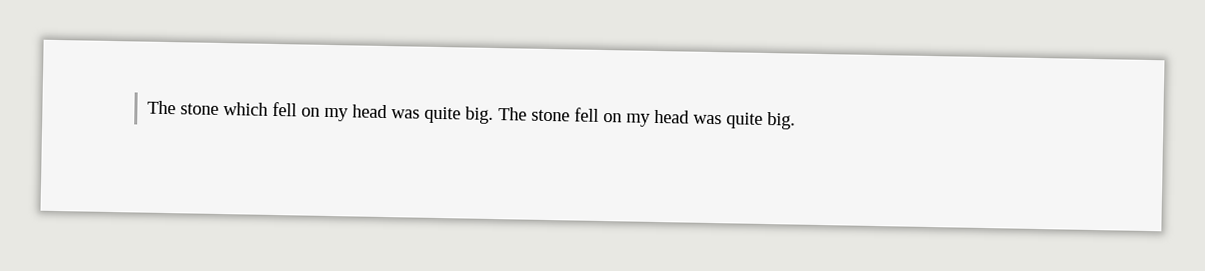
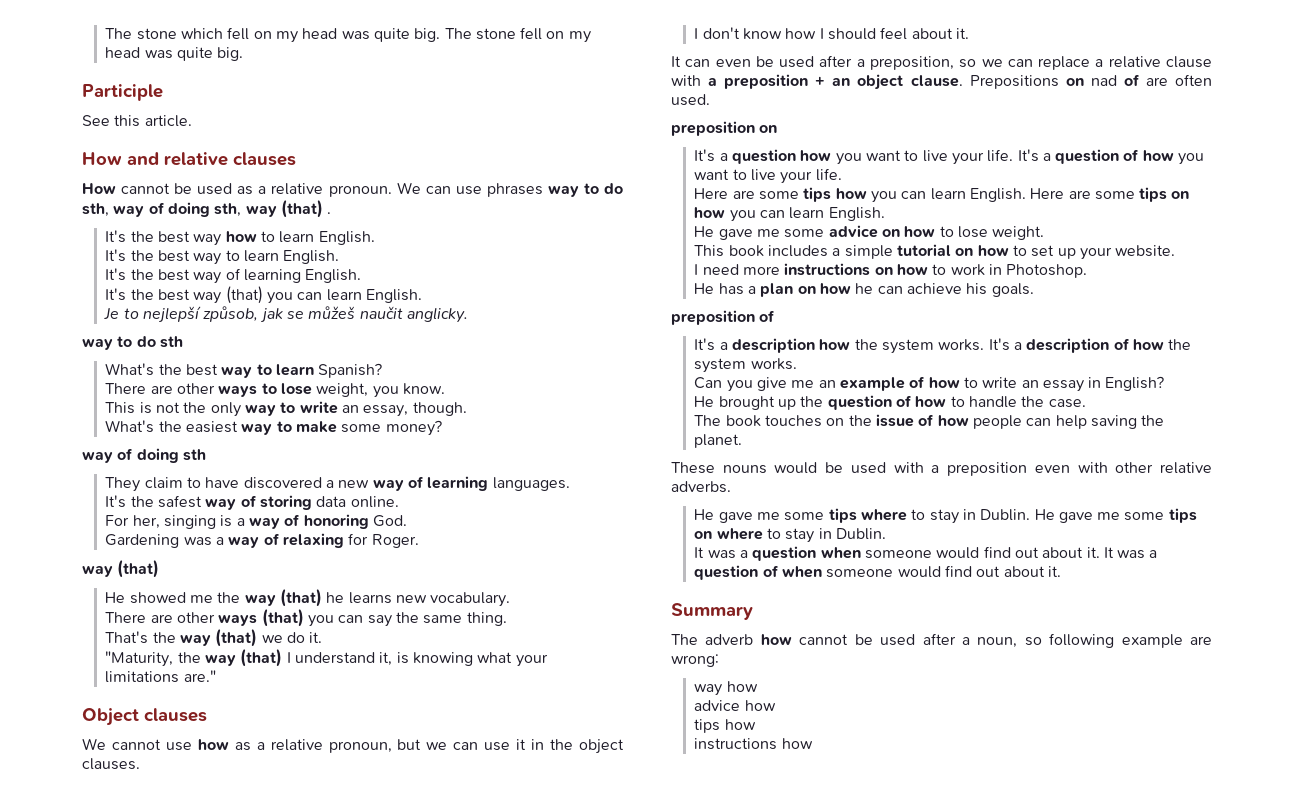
+ Participle
+ See this article.
+ How and relative clauses
+ How cannot be used as a relative pronoun. We can use phrases way to do sth, way of doing sth, way (that) .
+ It's the best way how to learn English.
+ It's the best way to learn English.
+ It's the best way of learning English.
+ It's the best way (that) you can learn English.
+ Je to nejlepší způsob, jak se můžeš naučit anglicky.
+ way to do sth
+ What's the best way to learn Spanish?
+ There are other ways to lose weight, you know.
+ This is not the only way to write an essay, though.
+ What's the easiest way to make some money?
+ way of doing sth
+ They claim to have discovered a new way of learning languages.
+ It's the safest way of storing data online.
+ For her, singing is a way of honoring God.
+ Gardening was a way of relaxing for Roger.
+ way (that)
+ He showed me the way (that) he learns new vocabulary.
+ There are other ways (that) you can say the same thing.
+ That's the way (that) we do it.
+ "Maturity, the way (that) I understand it, is knowing what your limitations are."
+ Object clauses
+ We cannot use how as a relative pronoun, but we can use it in the object clauses.
+ I don't know how I should feel about it.
+ It can even be used after a preposition, so we can replace a relative clause with a preposition + an object clause. Prepositions on nad of are often used.
+ preposition on
+ It's a question how you want to live your life. It's a question of how you want to live your life.
+ Here are some tips how you can learn English. Here are some tips on how you can learn English.
+ He gave me some advice on how to lose weight.
+ This book includes a simple tutorial on how to set up your website.
+ I need more instructions on how to work in Photoshop.
+ He has a plan on how he can achieve his goals.
+ preposition of
+ It's a description how the system works. It's a description of how the system works.
+ Can you give me an example of how to write an essay in English?
+ He brought up the question of how to handle the case.
+ The book touches on the issue of how people can help saving the planet.
+ These nouns would be used with a preposition even with other relative adverbs.
+ He gave me some tips where to stay in Dublin. He gave me some tips on where to stay in Dublin.
+ It was a question when someone would find out about it. It was a question of when someone would find out about it.
+ Summary
+ The adverb how cannot be used after a noun, so following example are wrong:
+ way how
+ advice how
+ tips how
+ instructions how

